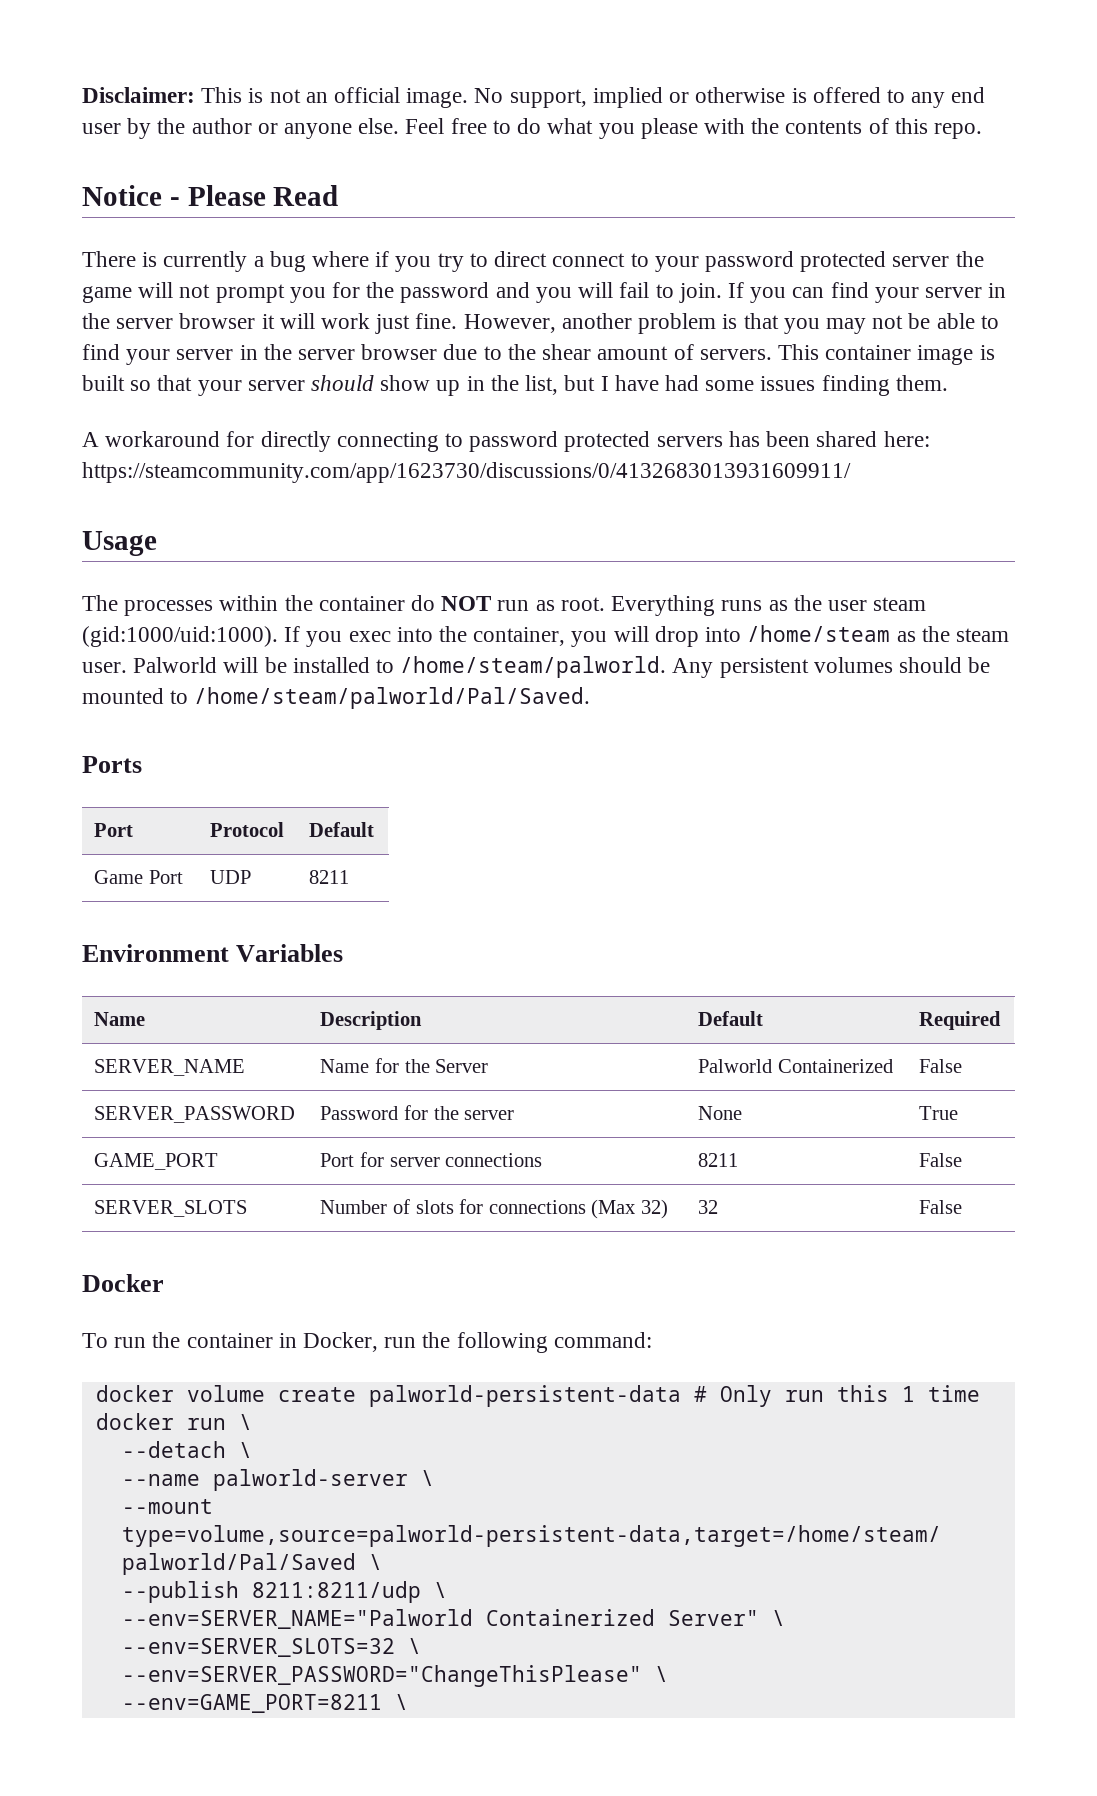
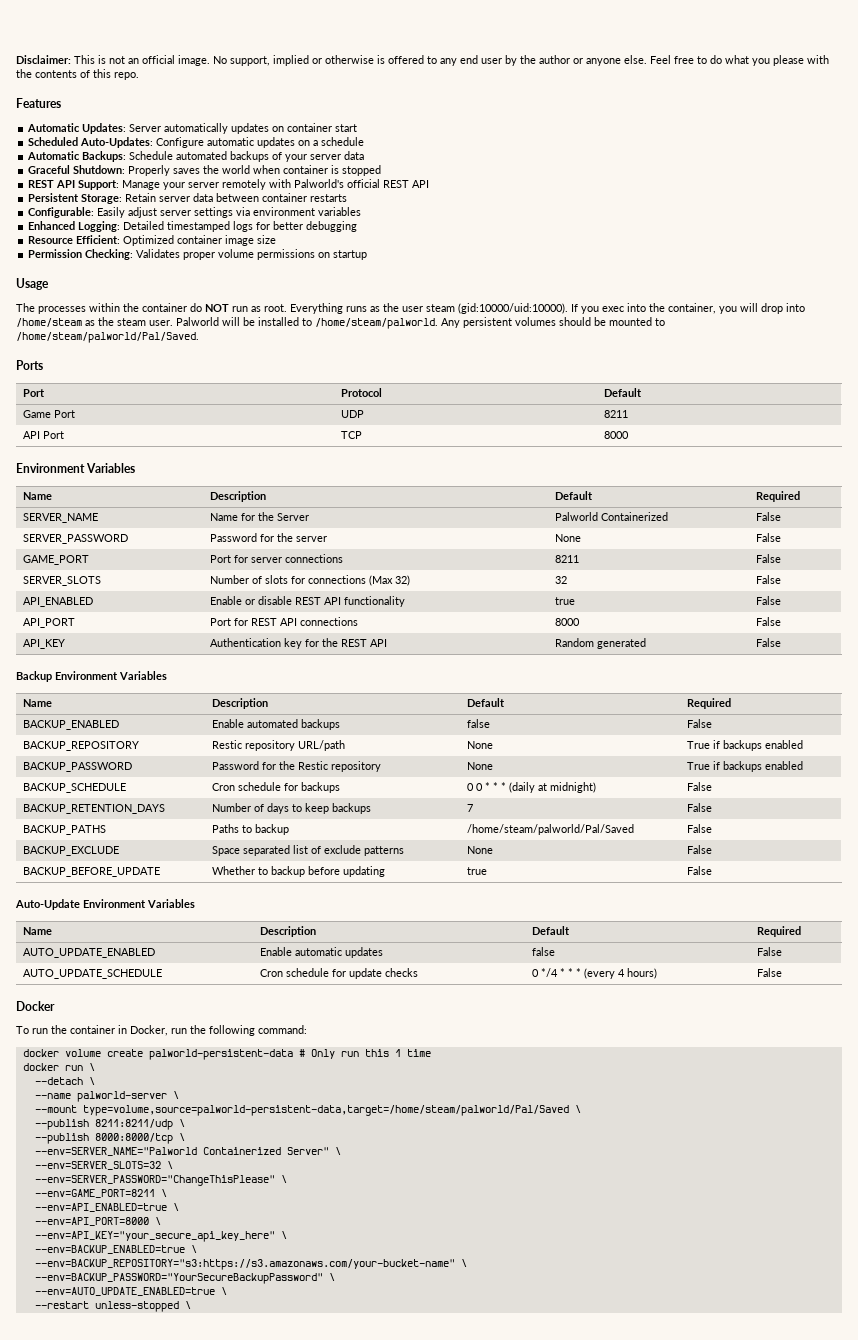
- Notice - Please Read
- There is currently a bug where if you try to direct connect to your password protected server the game will not prompt you for the password and you will fail to join. If you can find your server in the server browser it will work just fine. However, another problem is that you may not be able to find your server in the server browser due to the shear amount of servers. This container image is built so that your server should show up in the list, but I have had some issues finding them.
- A workaround for directly connecting to password protected servers has been shared here: https://steamcommunity.com/app/1623730/discussions/0/4132683013931609911/
+ Features
+ Automatic Updates: Server automatically updates on container start
+ Scheduled Auto-Updates: Configure automatic updates on a schedule
+ Automatic Backups: Schedule automated backups of your server data
+ Graceful Shutdown: Properly saves the world when container is stopped
+ REST API Support: Manage your server remotely with Palworld's official REST API
+ Persistent Storage: Retain server data between container restarts
+ Configurable: Easily adjust server settings via environment variables
+ Enhanced Logging: Detailed timestamped logs for better debugging
+ Resource Efficient: Optimized container image size
+ Permission Checking: Validates proper volume permissions on startup
- Everything runs as the user steam (gid:1000/uid:1000).
+ Everything runs as the user steam (gid:10000/uid:10000).
+ API Port | TCP | 8000
- SERVER_PASSWORD | Password for the server | None | True
+ SERVER_PASSWORD | Password for the server | None | False
+ API_ENABLED | Enable or disable REST API functionality | true | False
+ API_PORT | Port for REST API connections | 8000 | False
+ API_KEY | Authentication key for the REST API | Random generated | False
+ Backup Environment Variables
+ Name | Description | Default | Required
+ BACKUP_ENABLED | Enable automated backups | false | False
+ BACKUP_REPOSITORY | Restic repository URL/path | None | True if backups enabled
+ BACKUP_PASSWORD | Password for the Restic repository | None | True if backups enabled
+ BACKUP_SCHEDULE | Cron schedule for backups | 0 0 * * * (daily at midnight) | False
+ BACKUP_RETENTION_DAYS | Number of days to keep backups | 7 | False
+ BACKUP_PATHS | Paths to backup | /home/steam/palworld/Pal/Saved | False
+ BACKUP_EXCLUDE | Space separated list of exclude patterns | None | False
+ BACKUP_BEFORE_UPDATE | Whether to backup before updating | true | False
+ Auto-Update Environment Variables
+ Name | Description | Default | Required
+ AUTO_UPDATE_ENABLED | Enable automatic updates | false | False
+ AUTO_UPDATE_SCHEDULE | Cron schedule for update checks | 0 */4 * * * (every 4 hours) | False
+ --publish 8000:8000/tcp \
+ --env=API_ENABLED=true \
+ --env=API_PORT=8000 \
+ --env=API_KEY="your_secure_api_key_here" \
+ --env=BACKUP_ENABLED=true \
+ --env=BACKUP_REPOSITORY="s3:https://s3.amazonaws.com/your-bucket-name" \
+ --env=BACKUP_PASSWORD="YourSecureBackupPassword" \
+ --env=AUTO_UPDATE_ENABLED=true \
+ --restart unless-stopped \

